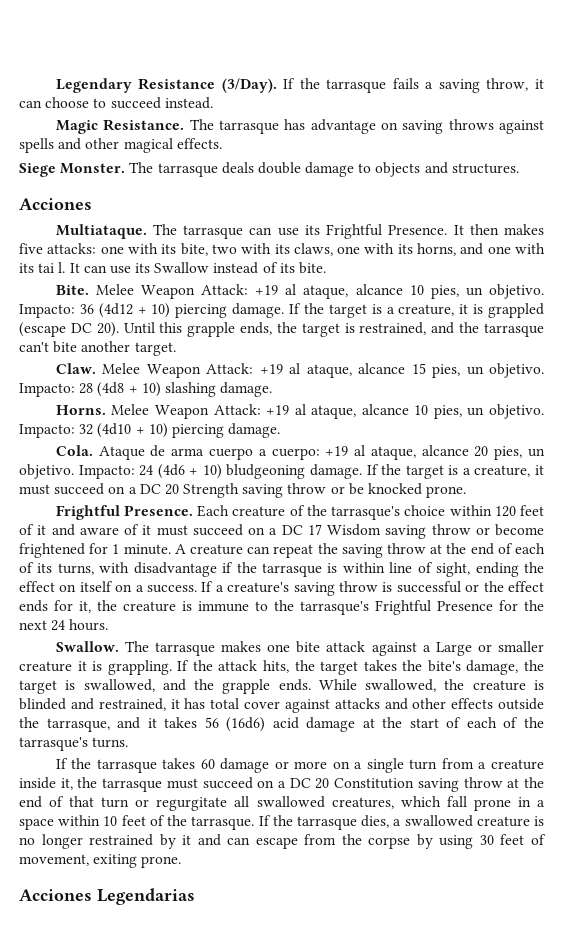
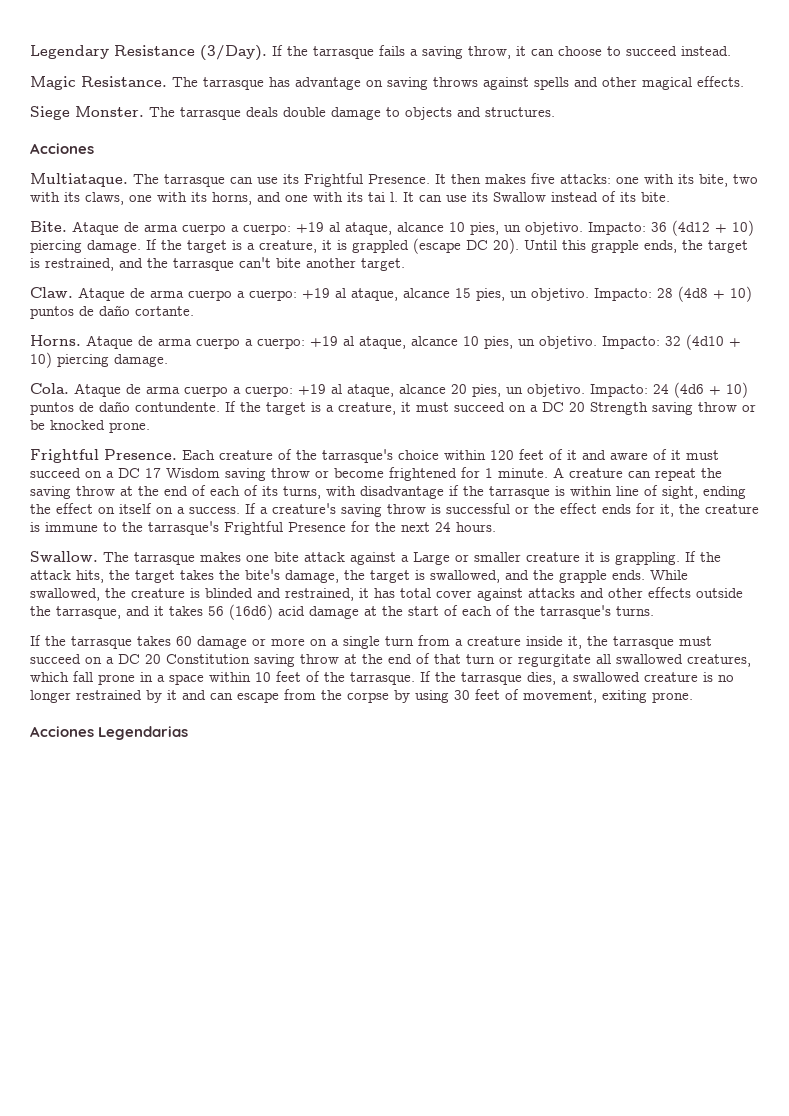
- Bite. Melee Weapon Attack: +19 al ataque, alcance 10 pies, un objetivo.
+ Bite. Ataque de arma cuerpo a cuerpo: +19 al ataque, alcance 10 pies, un objetivo.
- Melee Weapon Attack: +19 al ataque, alcance 15 pies, un objetivo.
+ Ataque de arma cuerpo a cuerpo: +19 al ataque, alcance 15 pies, un objetivo.
- Impacto: 28 (4d8 + 10) slashing damage.
- Horns. Melee Weapon Attack: +19 al ataque, alcance 10 pies, un objetivo.
+ Impacto: 28 (4d8 + 10) puntos de daño cortante.
+ Horns. Ataque de arma cuerpo a cuerpo: +19 al ataque, alcance 10 pies, un objetivo.
- Impacto: 24 (4d6 + 10) bludgeoning damage.
+ Impacto: 24 (4d6 + 10) puntos de daño contundente.

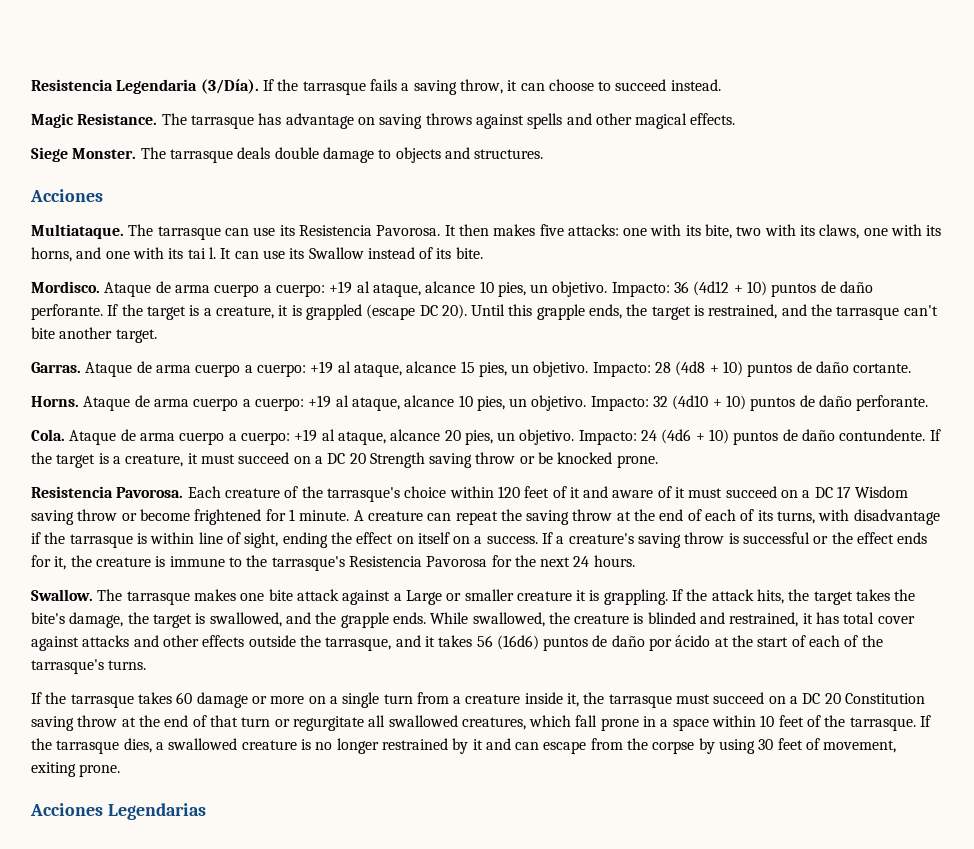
- Legendary Resistance (3/Day).
+ Resistencia Legendaria (3/Día).
- The tarrasque can use its Frightful Presence.
+ The tarrasque can use its Resistencia Pavorosa.
- Bite.
+ Mordisco.
- Impacto: 36 (4d12 + 10) piercing damage.
+ Impacto: 36 (4d12 + 10) puntos de daño perforante.
- Claw.
+ Garras.
- Impacto: 32 (4d10 + 10) piercing damage.
+ Impacto: 32 (4d10 + 10) puntos de daño perforante.
  If the target is a creature, it must succeed on a DC 20 Strength saving throw or be knocked prone.
- Frightful Presence.
+ Resistencia Pavorosa.
- If a creature's saving throw is successful or the effect ends for it, the creature is immune to the tarrasque's Frightful Presence for the next 24 hours.
+ If a creature's saving throw is successful or the effect ends for it, the creature is immune to the tarrasque's Resistencia Pavorosa for the next 24 hours.
- While swallowed, the creature is blinded and restrained, it has total cover against attacks and other effects outside the tarrasque, and it takes 56 (16d6) acid damage at the start of each of the tarrasque's turns.
+ While swallowed, the creature is blinded and restrained, it has total cover against attacks and other effects outside the tarrasque, and it takes 56 (16d6) puntos de daño por ácido at the start of each of the tarrasque's turns.

